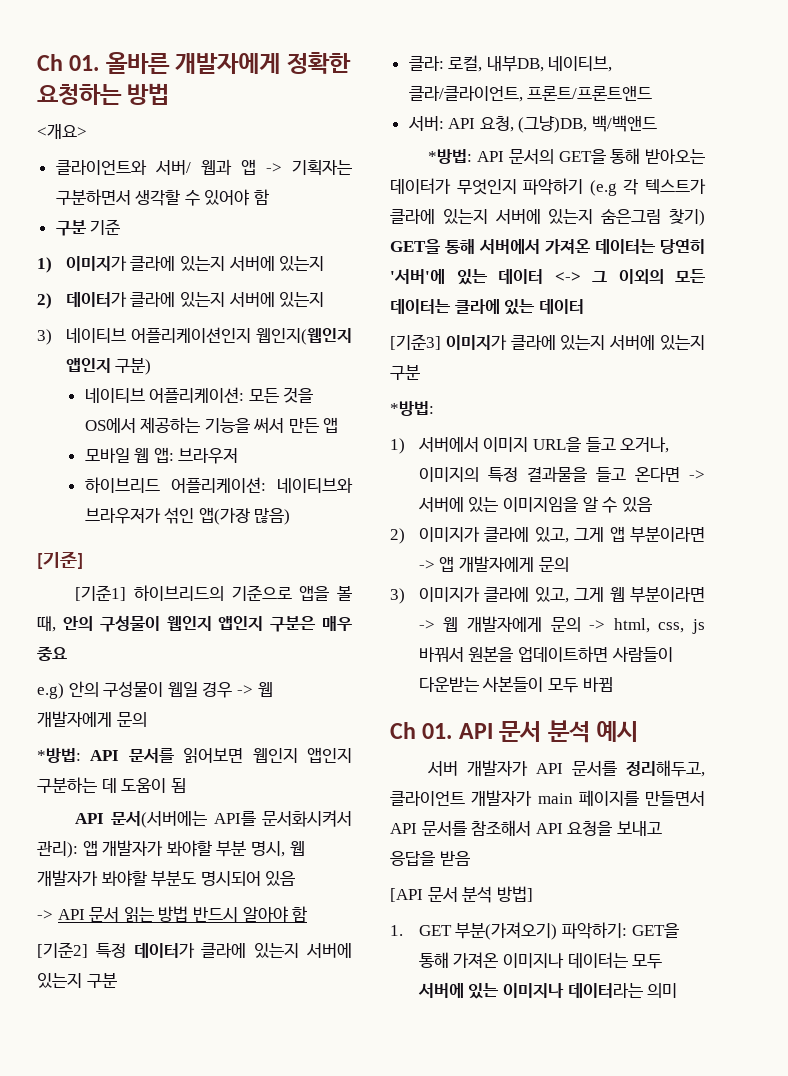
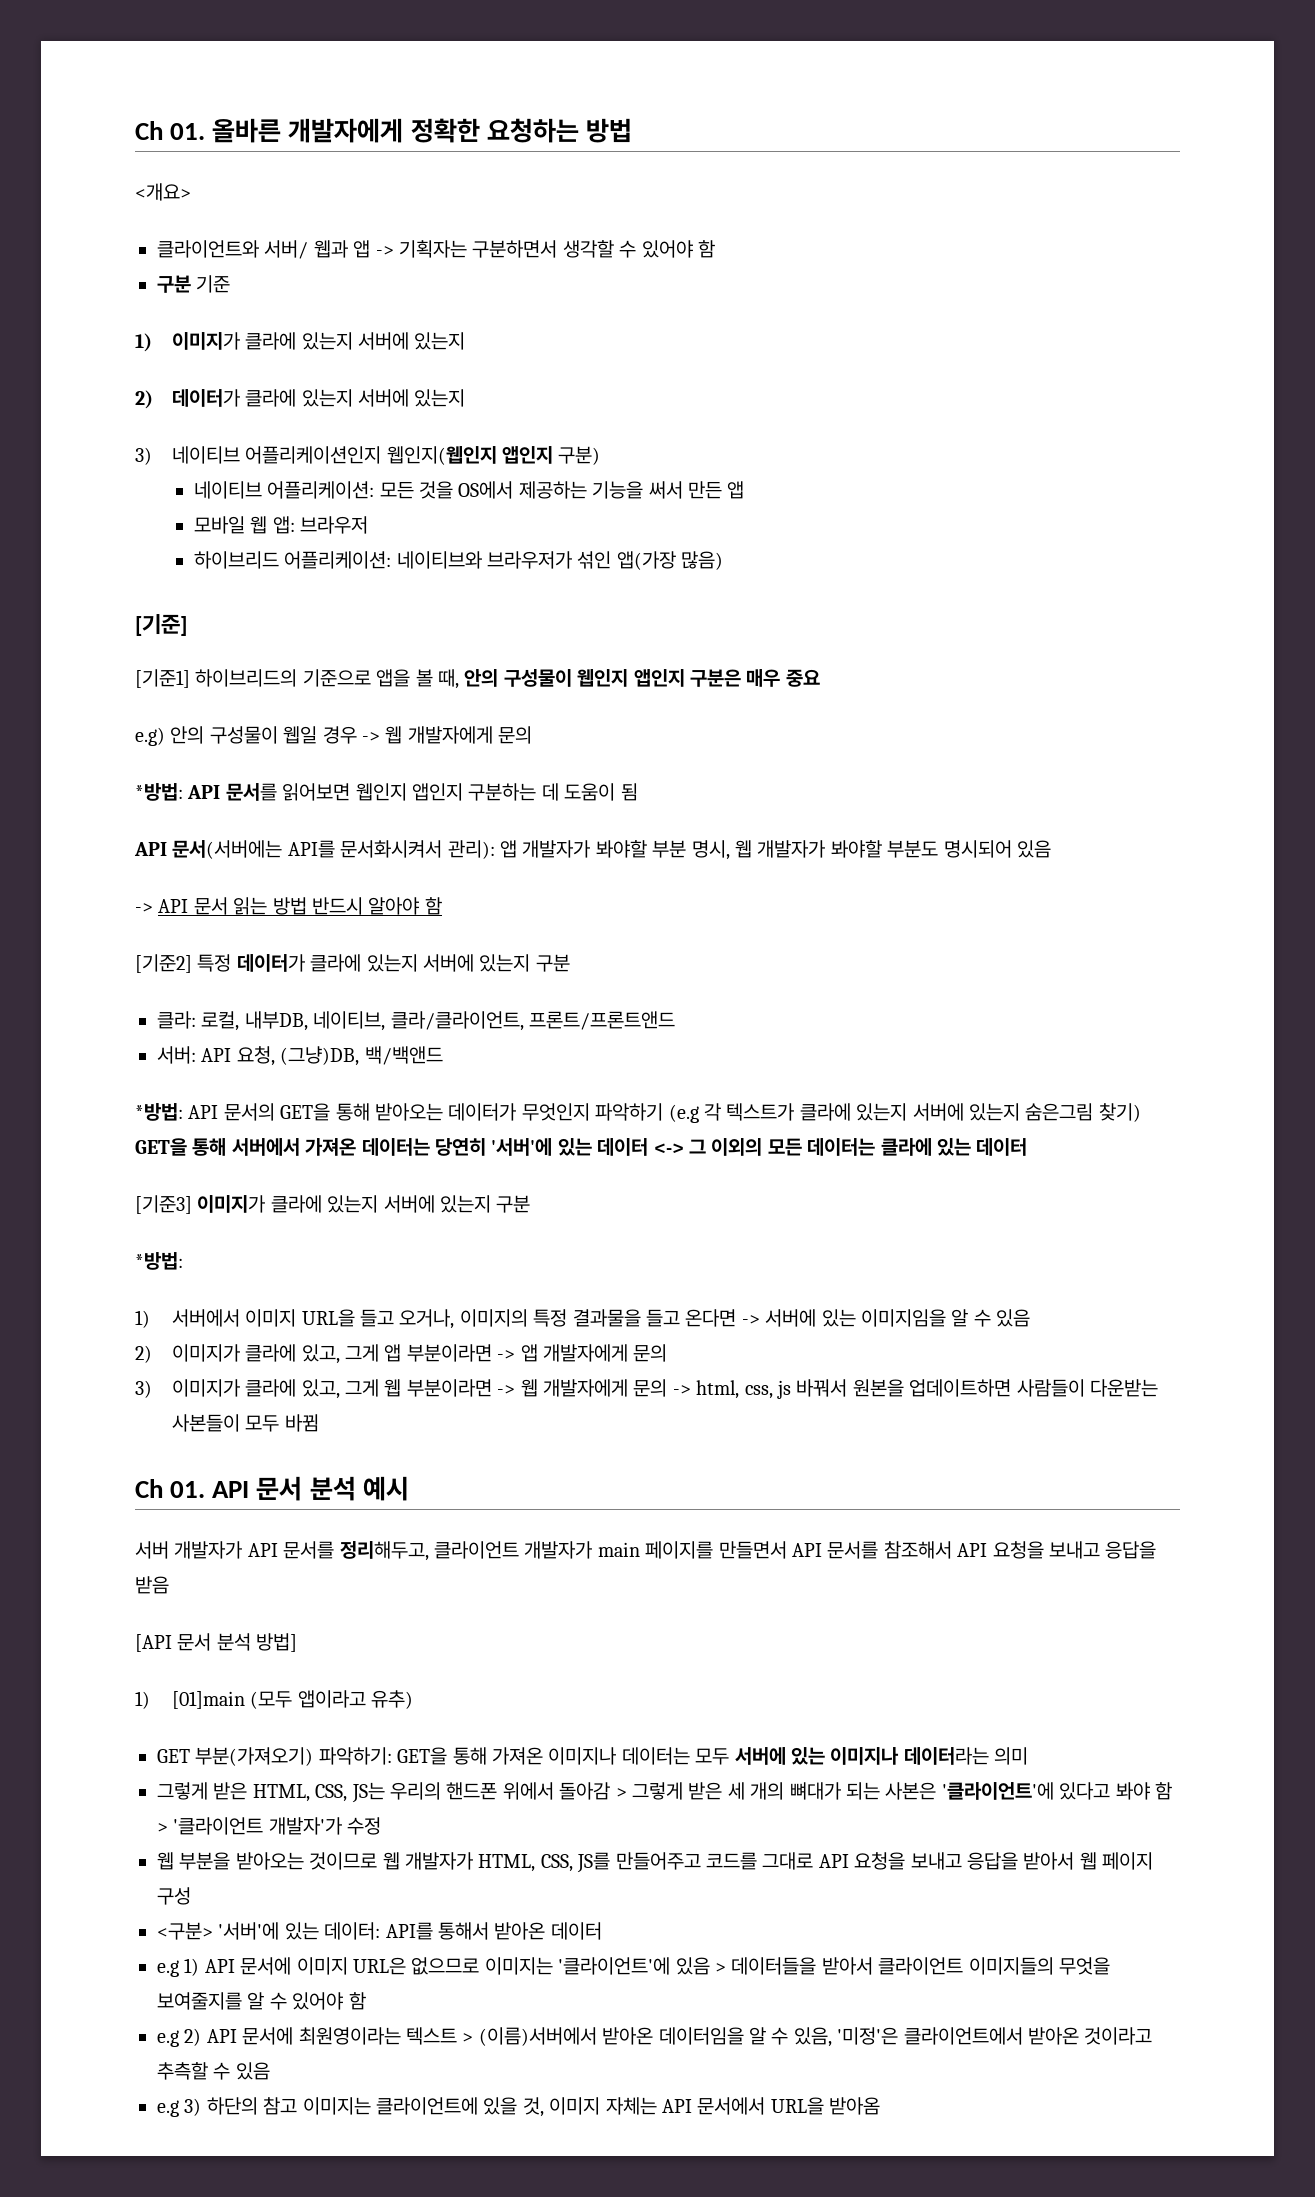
- 1. GET 부분(가져오기) 파악하기: GET을 통해 가져온 이미지나 데이터는 모두 서버에 있는 이미지나 데이터라는 의미
+ 1) [01]main (모두 앱이라고 유추)
+ GET 부분(가져오기) 파악하기: GET을 통해 가져온 이미지나 데이터는 모두 서버에 있는 이미지나 데이터라는 의미
+ 그렇게 받은 HTML, CSS, JS는 우리의 핸드폰 위에서 돌아감 > 그렇게 받은 세 개의 뼈대가 되는 사본은 '클라이언트'에 있다고 봐야 함 > '클라이언트 개발자'가 수정
+ 웹 부분을 받아오는 것이므로 웹 개발자가 HTML, CSS, JS를 만들어주고 코드를 그대로 API 요청을 보내고 응답을 받아서 웹 페이지 구성
+ <구분> '서버'에 있는 데이터: API를 통해서 받아온 데이터
+ e.g 1) API 문서에 이미지 URL은 없으므로 이미지는 '클라이언트'에 있음 > 데이터들을 받아서 클라이언트 이미지들의 무엇을 보여줄지를 알 수 있어야 함
+ e.g 2) API 문서에 최원영이라는 텍스트 > (이름)서버에서 받아온 데이터임을 알 수 있음, '미정'은 클라이언트에서 받아온 것이라고 추측할 수 있음
+ e.g 3) 하단의 참고 이미지는 클라이언트에 있을 것, 이미지 자체는 API 문서에서 URL을 받아옴

